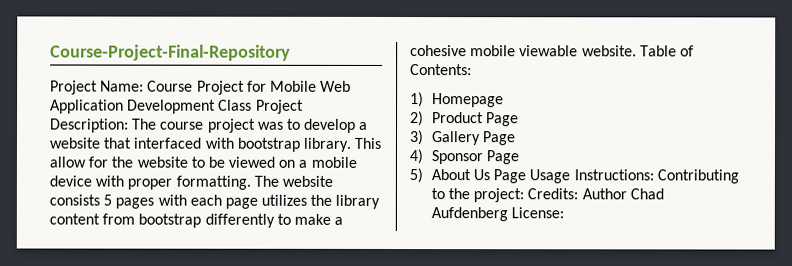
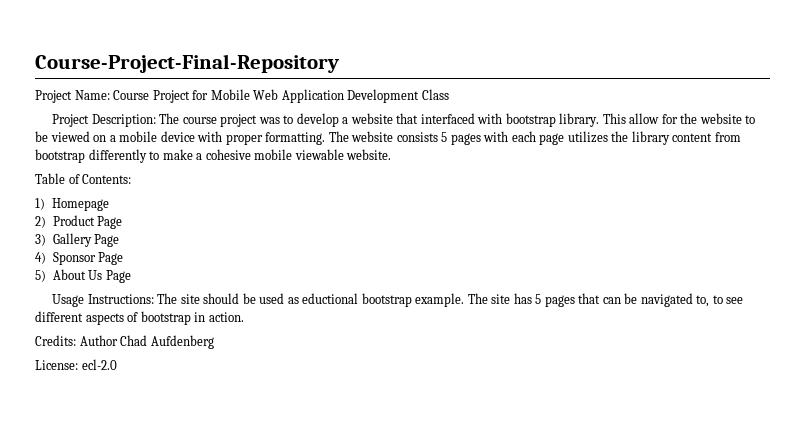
- Project Name: Course Project for Mobile Web Application Development Class Project Description: The course project was to develop a website that interfaced with bootstrap library.
+ Project Name: Course Project for Mobile Web Application Development Class
+ Project Description: The course project was to develop a website that interfaced with bootstrap library.
- The website consists 5 pages with each page utilizes the library content from bootstrap differently to make a cohesive mobile viewable website. Table of Contents:
+ The website consists 5 pages with each page utilizes the library content from bootstrap differently to make a cohesive mobile viewable website.
+ Table of Contents:
- 5) About Us Page Usage Instructions: Contributing to the project: Credits: Author Chad Aufdenberg License:
+ 5) About Us Page
+ Usage Instructions: The site should be used as eductional bootstrap example. The site has 5 pages that can be navigated to, to see different aspects of bootstrap in action.
+ Credits: Author Chad Aufdenberg
+ License: ecl-2.0

